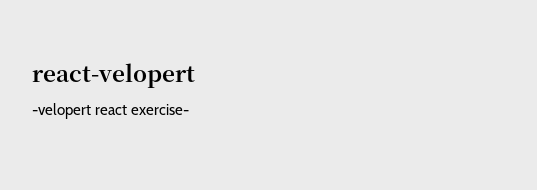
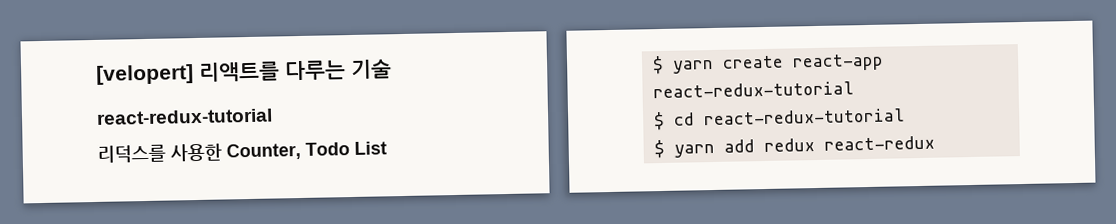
- react-velopert
- -velopert react exercise-
+ [velopert] 리액트를 다루는 기술
+ react-redux-tutorial
+ 리덕스를 사용한 Counter, Todo List
+ $ yarn create react-app react-redux-tutorial
+ $ cd react-redux-tutorial
+ $ yarn add redux react-redux

